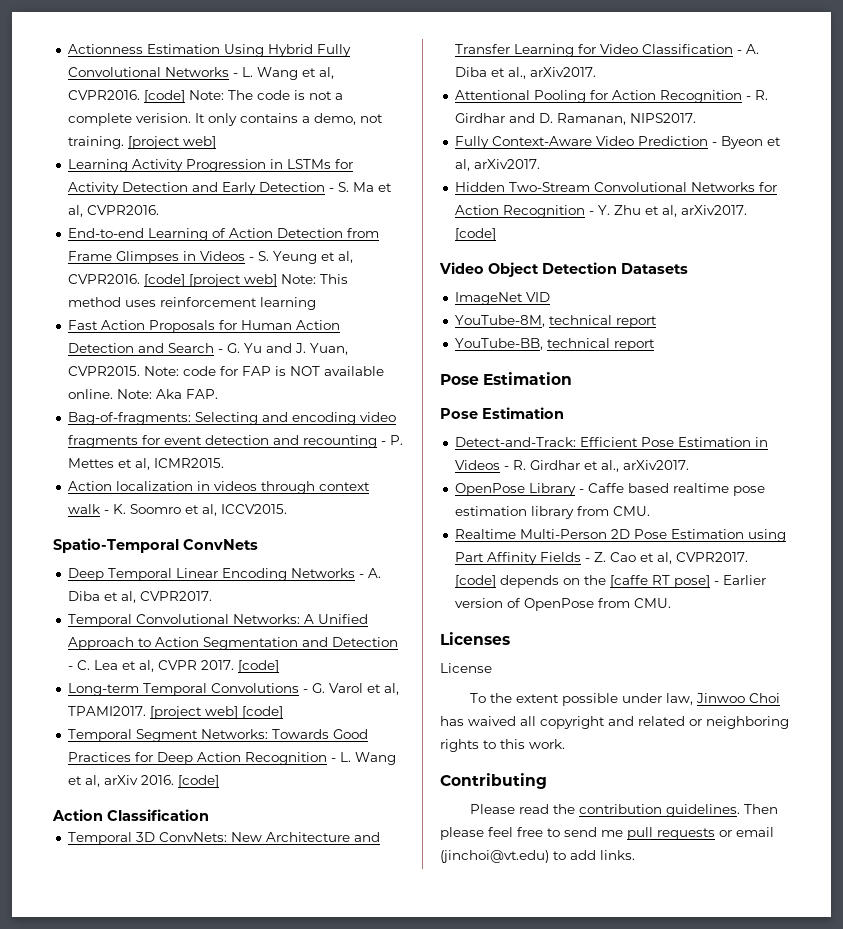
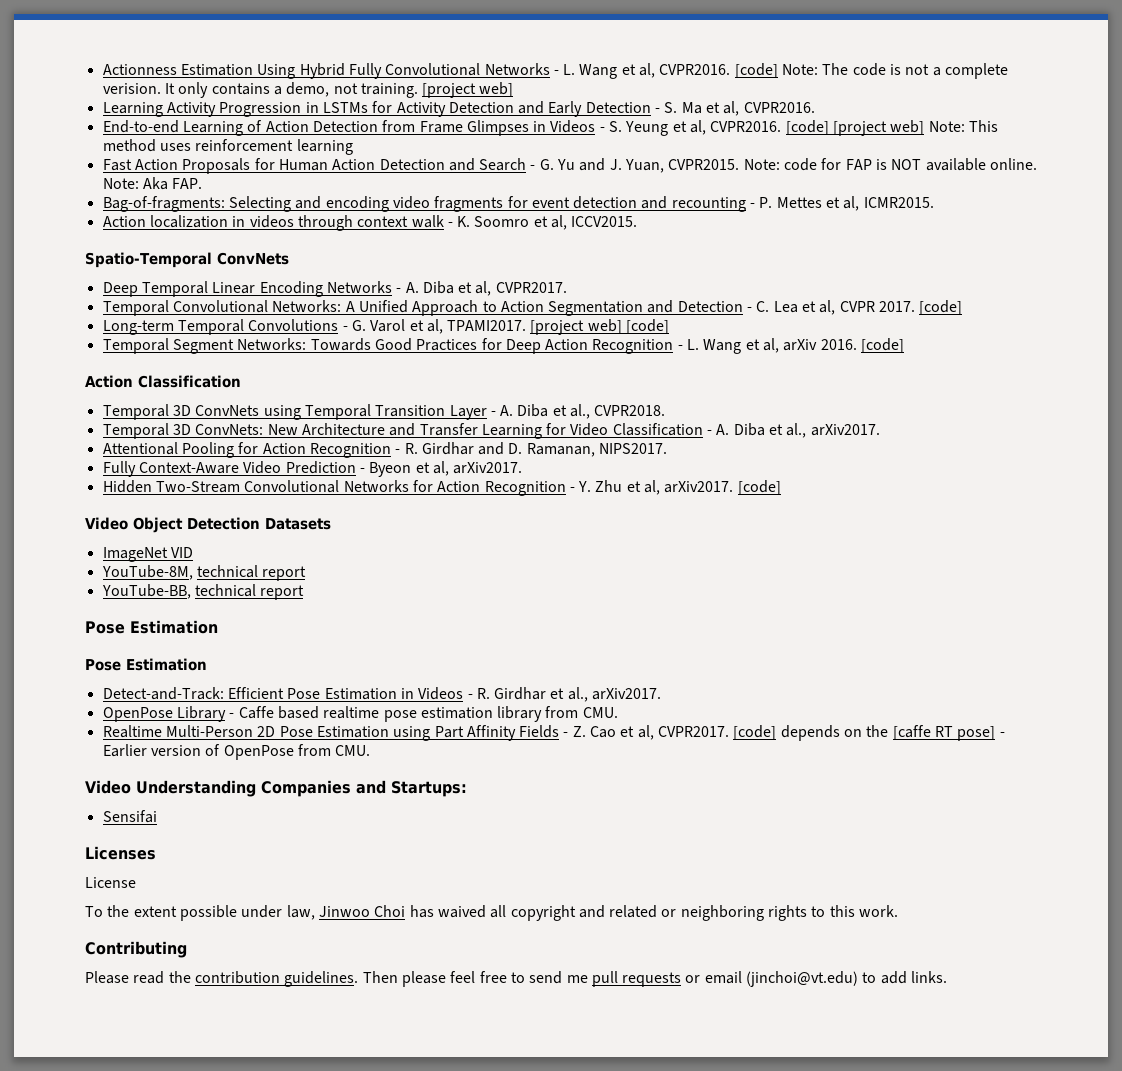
+ Temporal 3D ConvNets using Temporal Transition Layer - A. Diba et al., CVPR2018.
+ Video Understanding Companies and Startups:
+ Sensifai

